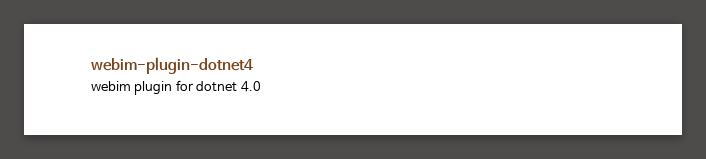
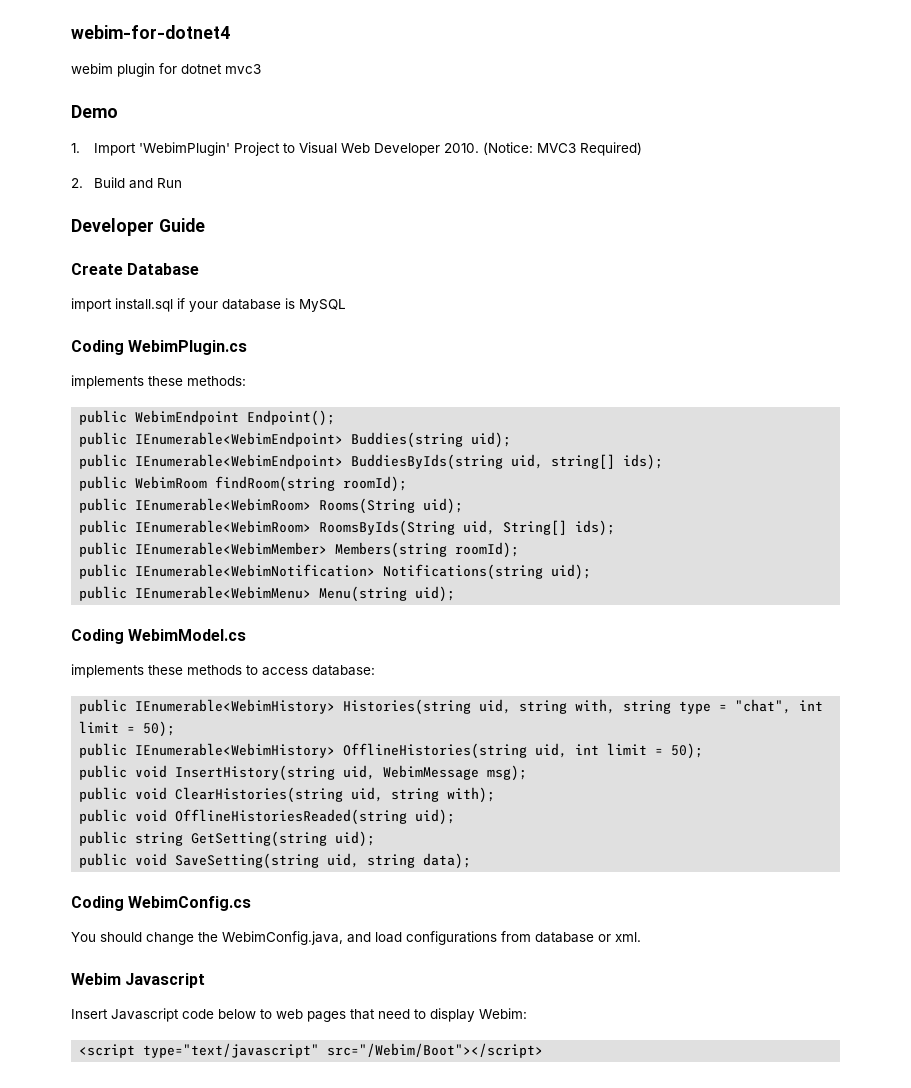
- webim-plugin-dotnet4
+ webim-for-dotnet4
- webim plugin for dotnet 4.0
+ webim plugin for dotnet mvc3
+ Demo
+ 1. Import 'WebimPlugin' Project to Visual Web Developer 2010. (Notice: MVC3 Required)
+ 2. Build and Run
+ Developer Guide
+ Create Database
+ import install.sql if your database is MySQL
+ Coding WebimPlugin.cs
+ implements these methods:
+ public WebimEndpoint Endpoint();
+ public IEnumerable<WebimEndpoint> Buddies(string uid);
+ public IEnumerable<WebimEndpoint> BuddiesByIds(string uid, string[] ids);
+ public WebimRoom findRoom(string roomId);
+ public IEnumerable<WebimRoom> Rooms(String uid);
+ public IEnumerable<WebimRoom> RoomsByIds(String uid, String[] ids);
+ public IEnumerable<WebimMember> Members(string roomId);
+ public IEnumerable<WebimNotification> Notifications(string uid);
+ public IEnumerable<WebimMenu> Menu(string uid);
+ Coding WebimModel.cs
+ implements these methods to access database:
+ public IEnumerable<WebimHistory> Histories(string uid, string with, string type = "chat", int limit = 50);
+ public IEnumerable<WebimHistory> OfflineHistories(string uid, int limit = 50);
+ public void InsertHistory(string uid, WebimMessage msg);
+ public void ClearHistories(string uid, string with);
+ public void OfflineHistoriesReaded(string uid);
+ public string GetSetting(string uid);
+ public void SaveSetting(string uid, string data);
+ Coding WebimConfig.cs
+ You should change the WebimConfig.java, and load configurations from database or xml.
+ Webim Javascript
+ Insert Javascript code below to web pages that need to display Webim:
+ <script type="text/javascript" src="/Webim/Boot"></script>

